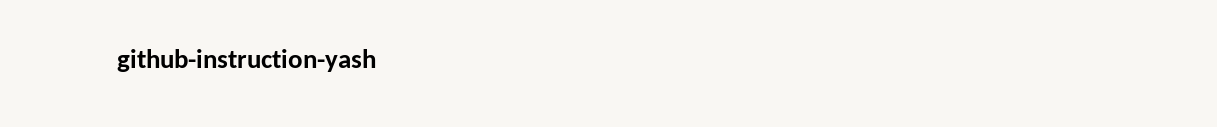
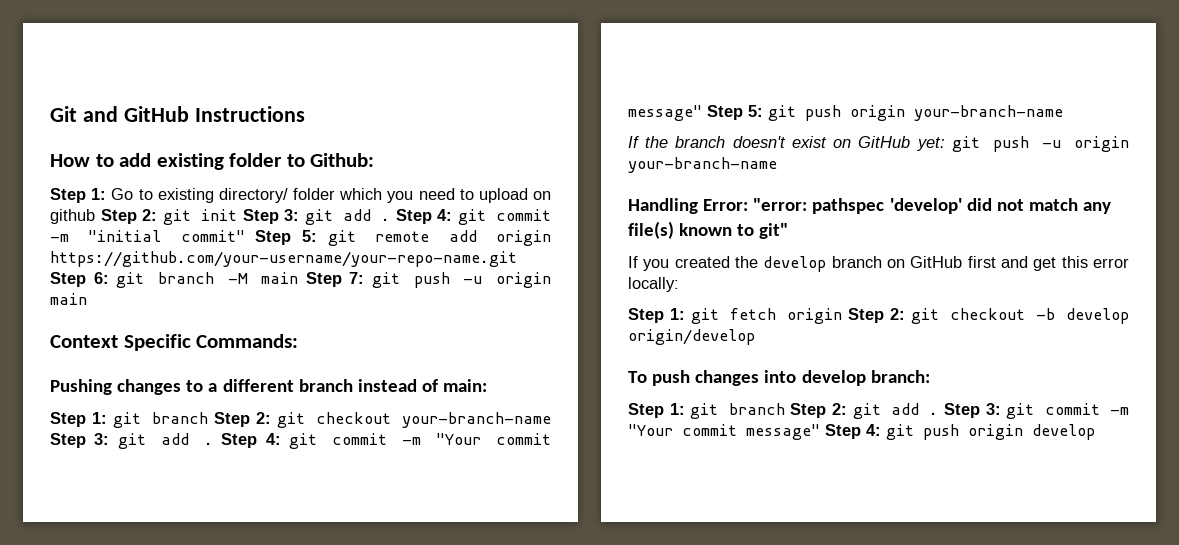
- github-instruction-yash
+ Git and GitHub Instructions
+ How to add existing folder to Github:
+ Step 1: Go to existing directory/ folder which you need to upload on github Step 2: git init Step 3: git add . Step 4: git commit -m "initial commit" Step 5: git remote add origin https://github.com/your-username/your-repo-name.git Step 6: git branch -M main Step 7: git push -u origin main
+ Context Specific Commands:
+ Pushing changes to a different branch instead of main:
+ Step 1: git branch Step 2: git checkout your-branch-name Step 3: git add . Step 4: git commit -m "Your commit message" Step 5: git push origin your-branch-name
+ If the branch doesn't exist on GitHub yet: git push -u origin your-branch-name
+ Handling Error: "error: pathspec 'develop' did not match any file(s) known to git"
+ If you created the develop branch on GitHub first and get this error locally:
+ Step 1: git fetch origin Step 2: git checkout -b develop origin/develop
+ To push changes into develop branch:
+ Step 1: git branch Step 2: git add . Step 3: git commit -m "Your commit message" Step 4: git push origin develop

